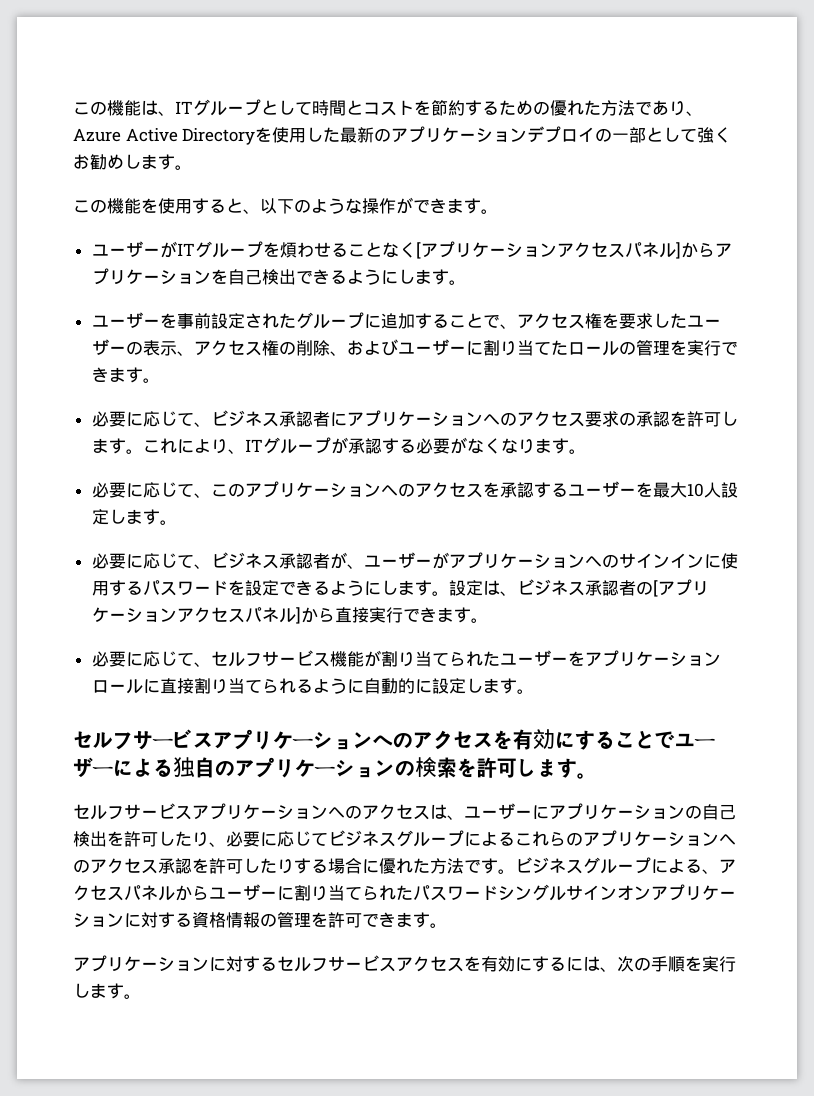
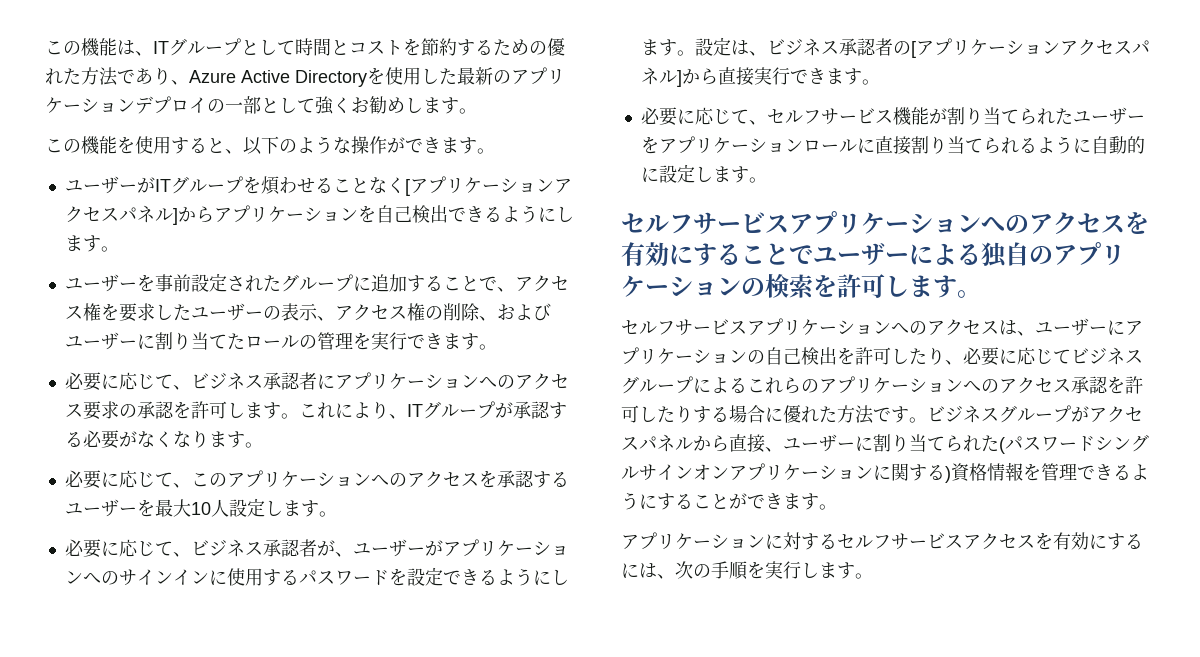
- ビジネスグループによる、アクセスパネルからユーザーに割り当てられたパスワードシングルサインオンアプリケーションに対する資格情報の管理を許可できます。
+ ビジネスグループがアクセスパネルから直接、ユーザーに割り当てられた(パスワードシングルサインオンアプリケーションに関する)資格情報を管理できるようにすることができます。

